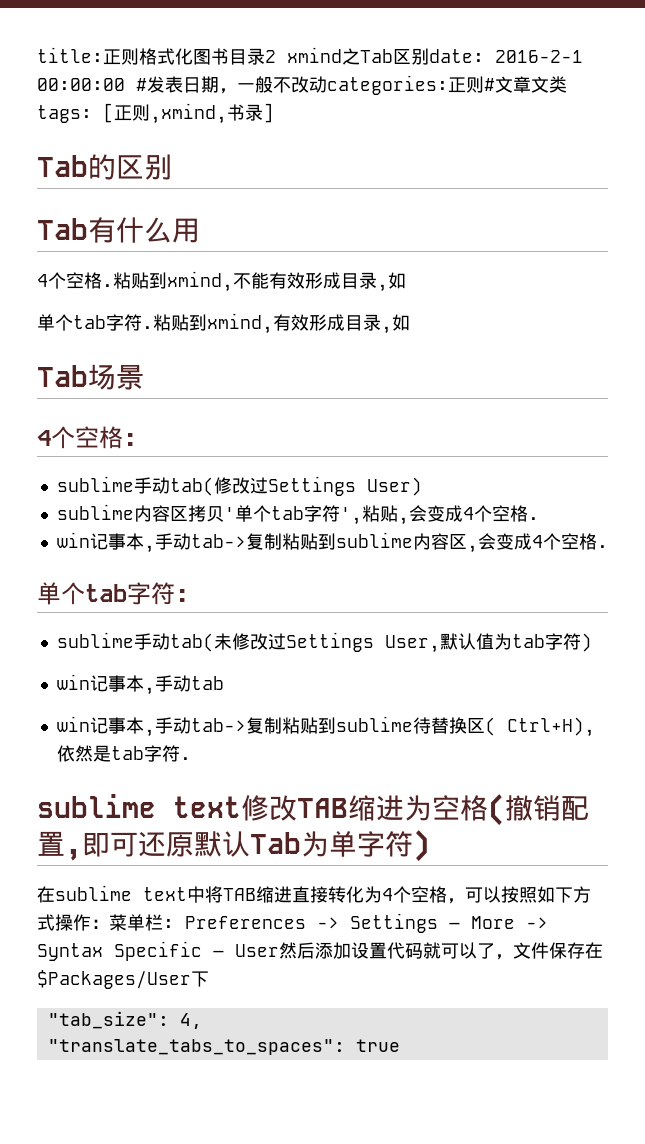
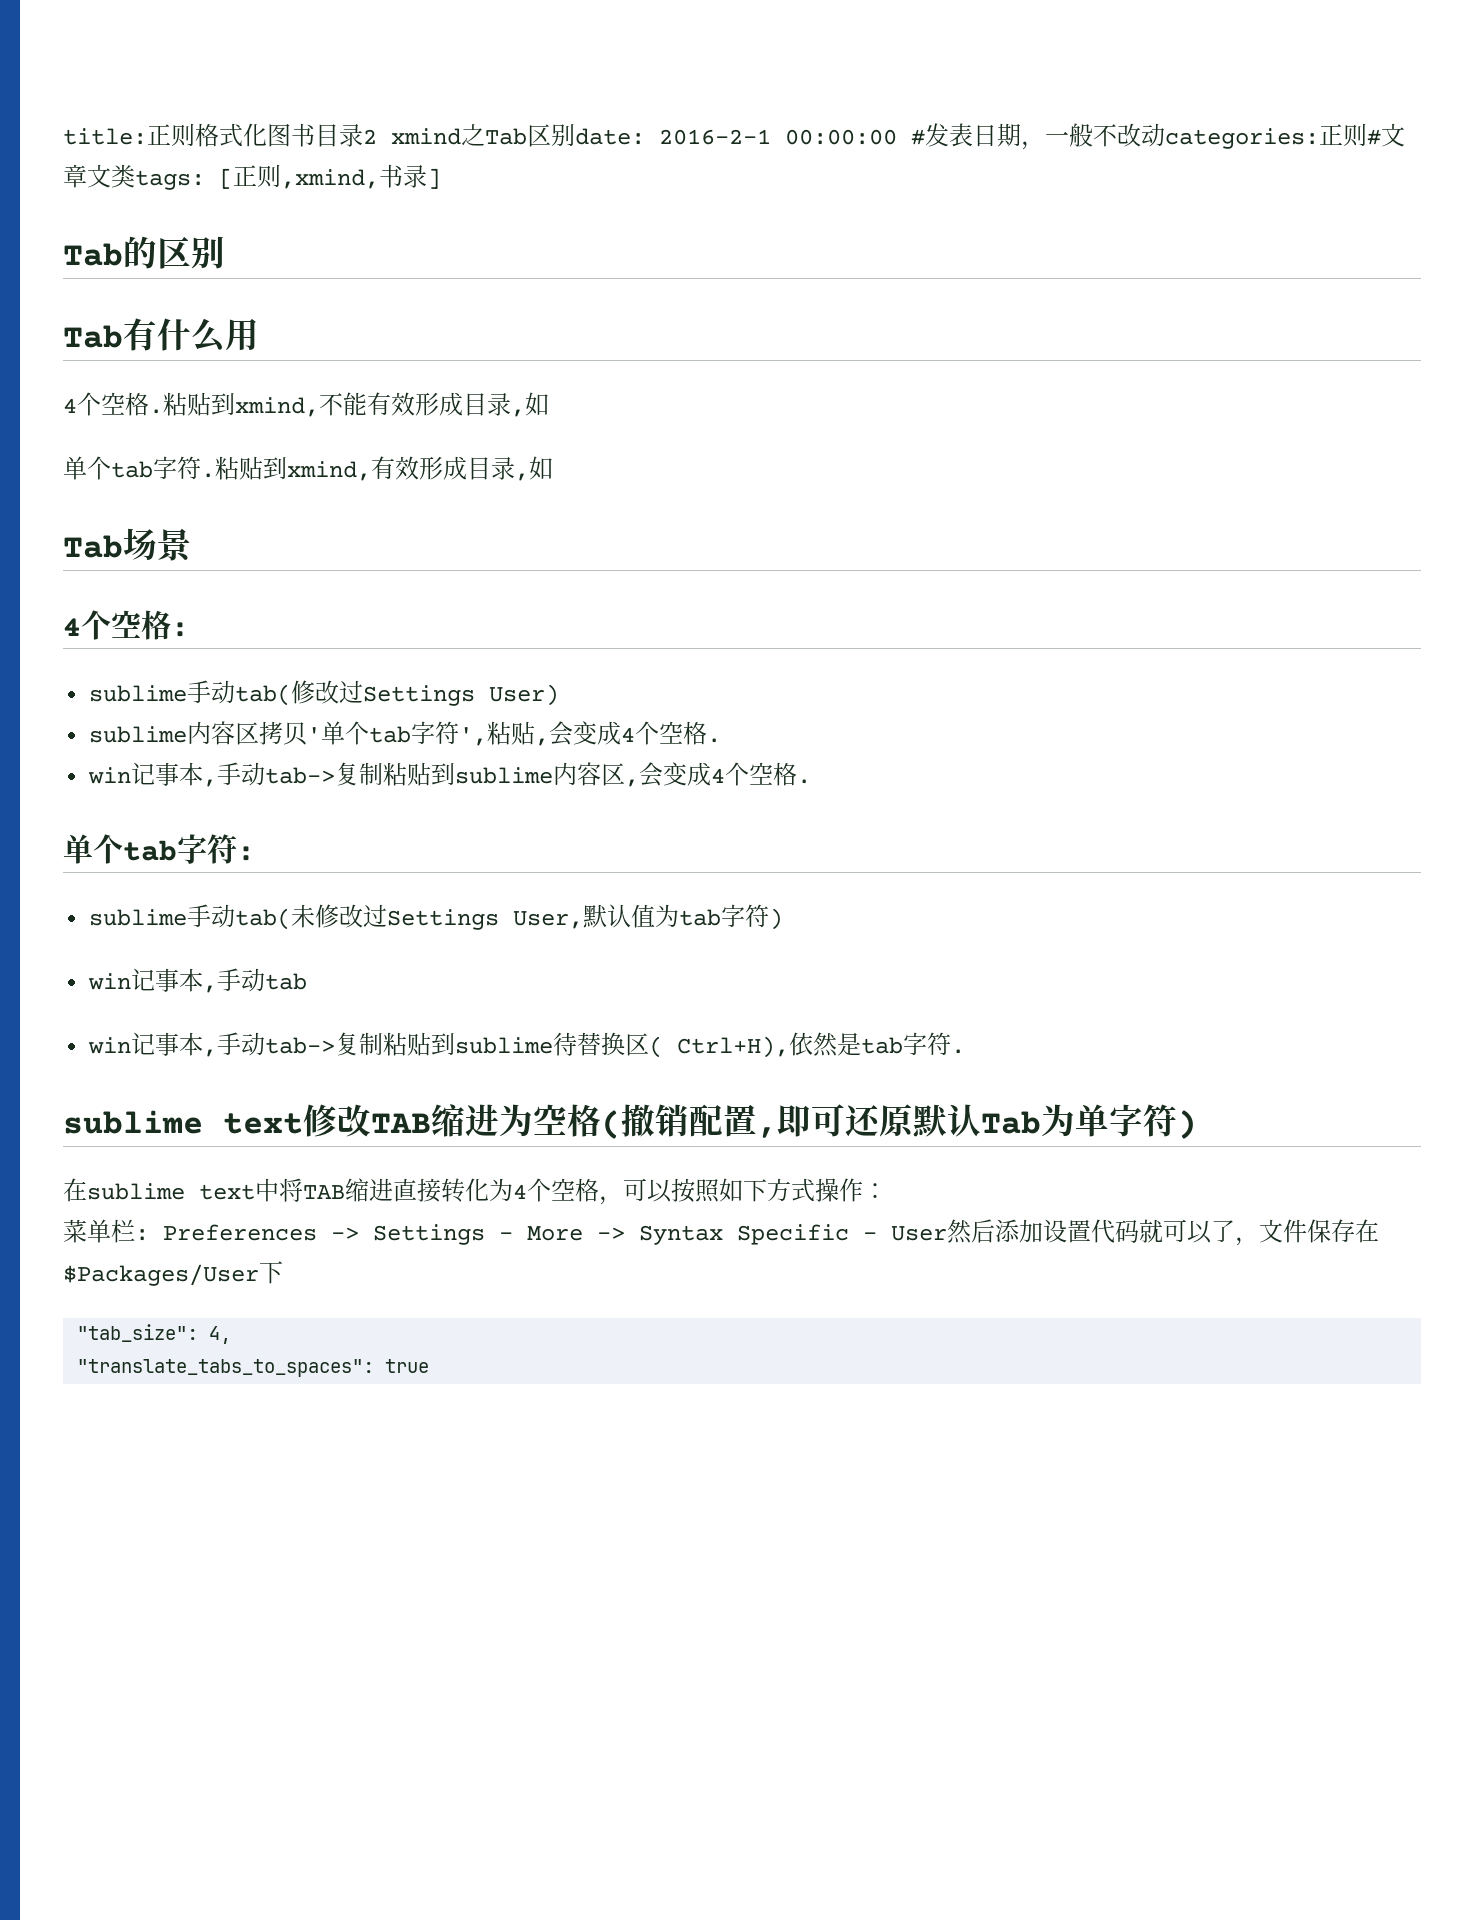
- 在sublime text中将TAB缩进直接转化为4个空格，可以按照如下方式操作：菜单栏: Preferences -> Settings – More -> Syntax Specific – User然后添加设置代码就可以了，文件保存在$Packages/User下
+ 在sublime text中将TAB缩进直接转化为4个空格，可以按照如下方式操作：
+ 菜单栏: Preferences -> Settings – More -> Syntax Specific – User然后添加设置代码就可以了，文件保存在$Packages/User下

